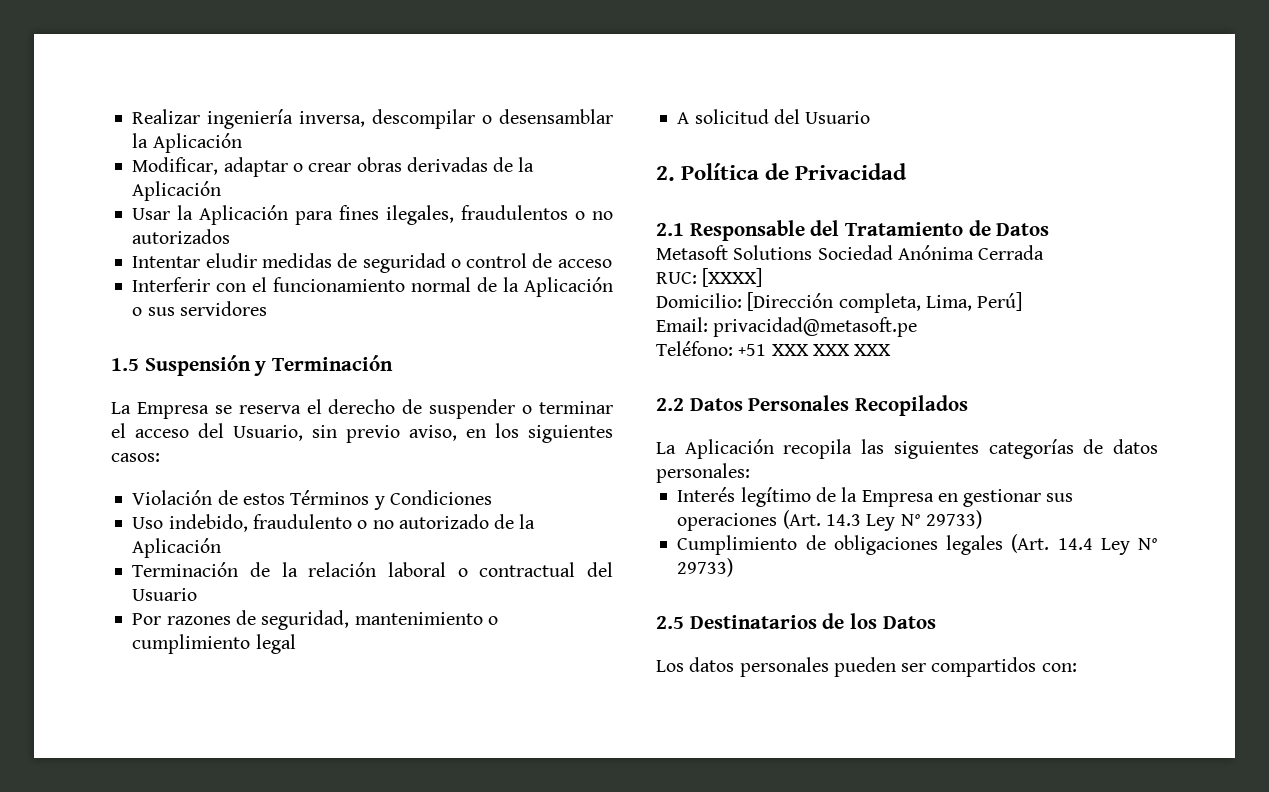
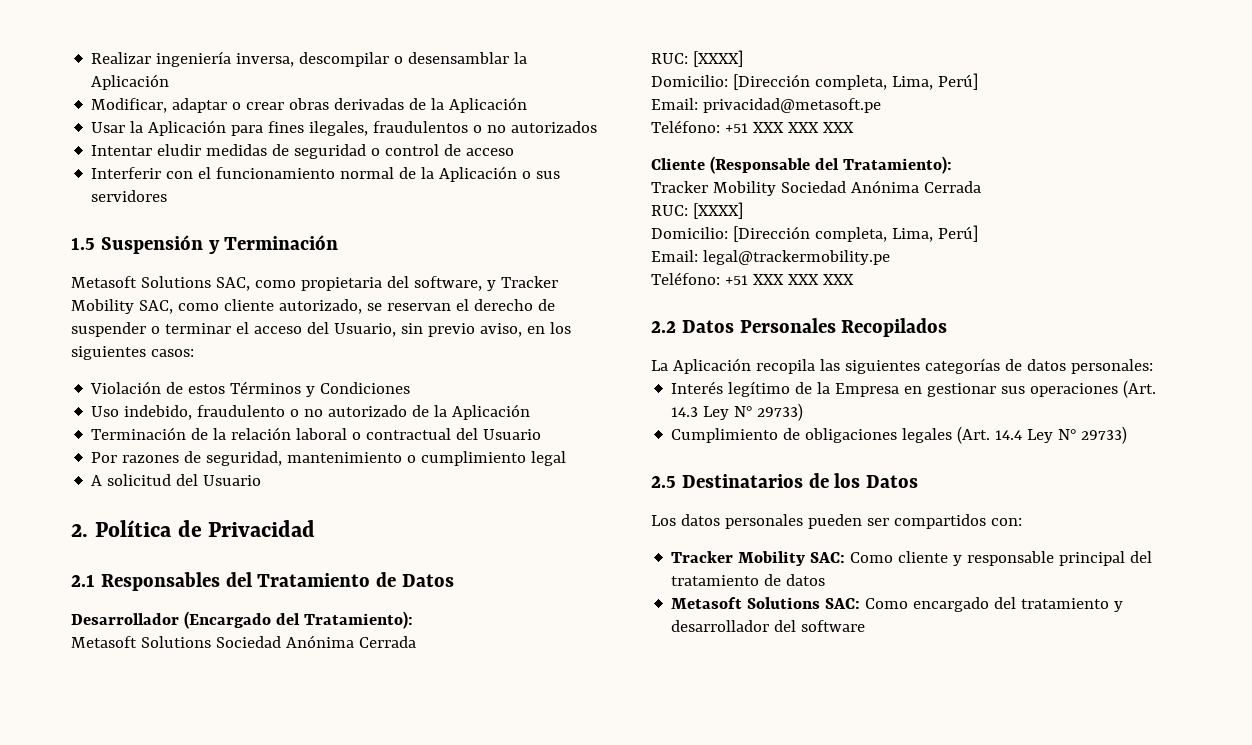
- La Empresa se reserva el derecho de suspender o terminar el acceso del Usuario, sin previo aviso, en los siguientes casos:
+ Metasoft Solutions SAC, como propietaria del software, y Tracker Mobility SAC, como cliente autorizado, se reservan el derecho de suspender o terminar el acceso del Usuario, sin previo aviso, en los siguientes casos:
- 2.1 Responsable del Tratamiento de Datos
+ 2.1 Responsables del Tratamiento de Datos
+ Desarrollador (Encargado del Tratamiento):
+ Cliente (Responsable del Tratamiento):
+ Tracker Mobility Sociedad Anónima Cerrada
+ RUC: [XXXX]
+ Domicilio: [Dirección completa, Lima, Perú]
+ Email: legal@trackermobility.pe
+ Teléfono: +51 XXX XXX XXX
+ Tracker Mobility SAC: Como cliente y responsable principal del tratamiento de datos
+ Metasoft Solutions SAC: Como encargado del tratamiento y desarrollador del software

